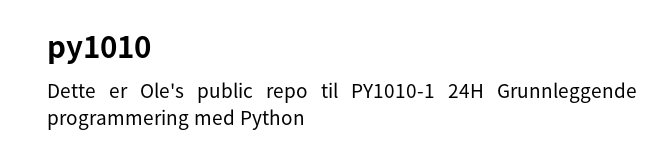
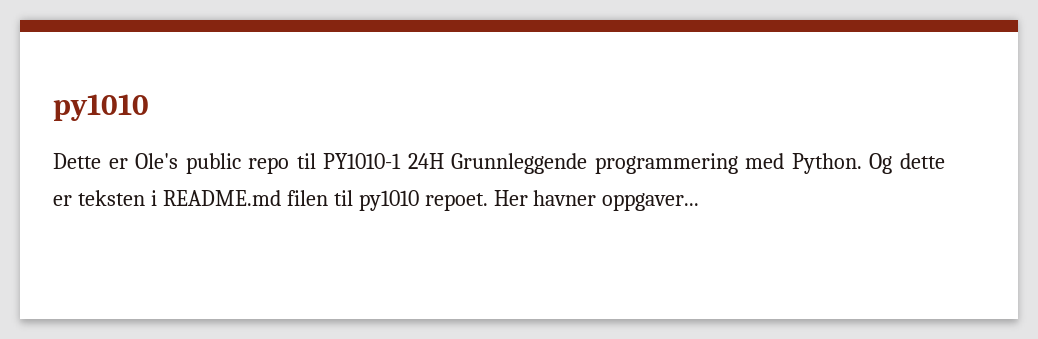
- Dette er Ole's public repo til PY1010-1 24H Grunnleggende programmering med Python
+ Dette er Ole's public repo til PY1010-1 24H Grunnleggende programmering med Python. Og dette er teksten i README.md filen til py1010 repoet. Her havner oppgaver...

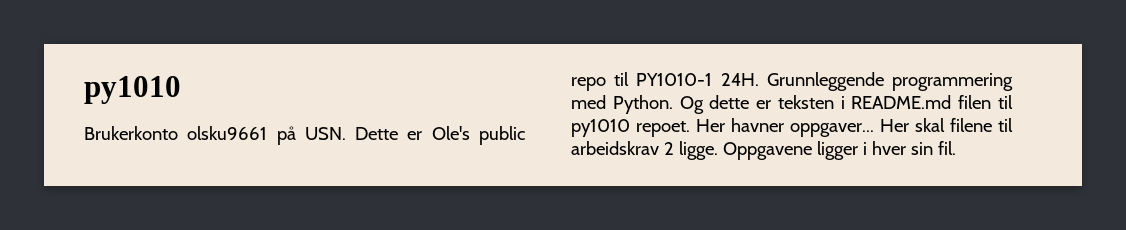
- Dette er Ole's public repo til PY1010-1 24H Grunnleggende programmering med Python.
+ Brukerkonto olsku9661 på USN. Dette er Ole's public repo til PY1010-1 24H. Grunnleggende programmering med Python.
+ Her skal filene til arbeidskrav 2 ligge. Oppgavene ligger i hver sin fil.

